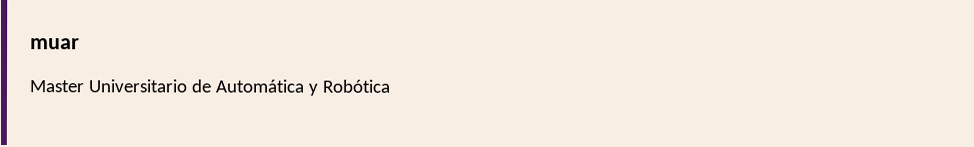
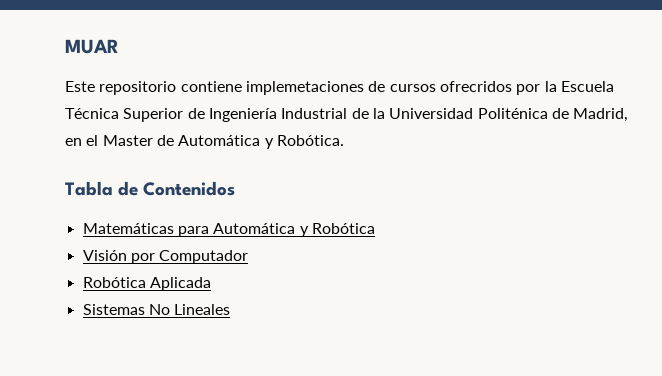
- muar
- Master Universitario de Automática y Robótica
+ MUAR
+ Este repositorio contiene implemetaciones de cursos ofrecridos por la Escuela Técnica Superior de Ingeniería Industrial de la Universidad Politénica de Madrid, en el Master de Automática y Robótica.
+ Tabla de Contenidos
+ Matemáticas para Automática y Robótica
+ Visión por Computador
+ Robótica Aplicada
+ Sistemas No Lineales

